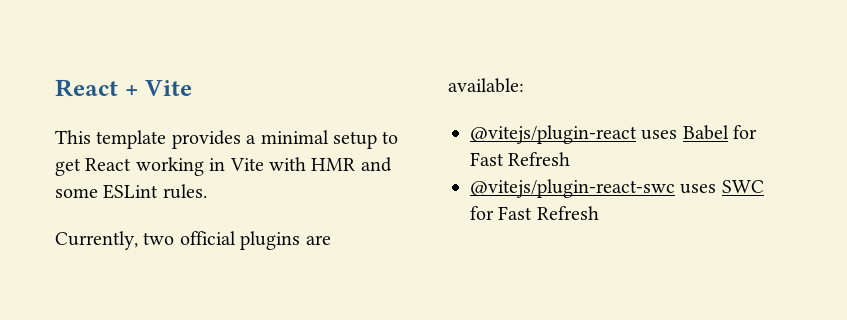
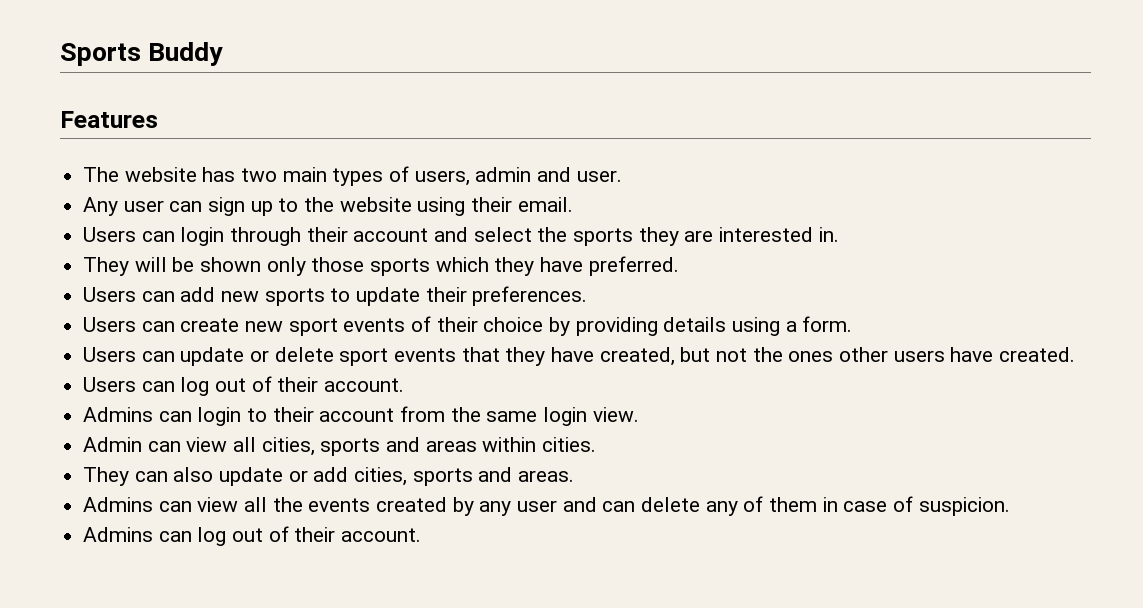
- React + Vite
- This template provides a minimal setup to get React working in Vite with HMR and some ESLint rules.
- Currently, two official plugins are available:
- @vitejs/plugin-react uses Babel for Fast Refresh
- @vitejs/plugin-react-swc uses SWC for Fast Refresh
+ Sports Buddy
+ Features
+ The website has two main types of users, admin and user.
+ Any user can sign up to the website using their email.
+ Users can login through their account and select the sports they are interested in.
+ They will be shown only those sports which they have preferred.
+ Users can add new sports to update their preferences.
+ Users can create new sport events of their choice by providing details using a form.
+ Users can update or delete sport events that they have created, but not the ones other users have created.
+ Users can log out of their account.
+ Admins can login to their account from the same login view.
+ Admin can view all cities, sports and areas within cities.
+ They can also update or add cities, sports and areas.
+ Admins can view all the events created by any user and can delete any of them in case of suspicion.
+ Admins can log out of their account.

